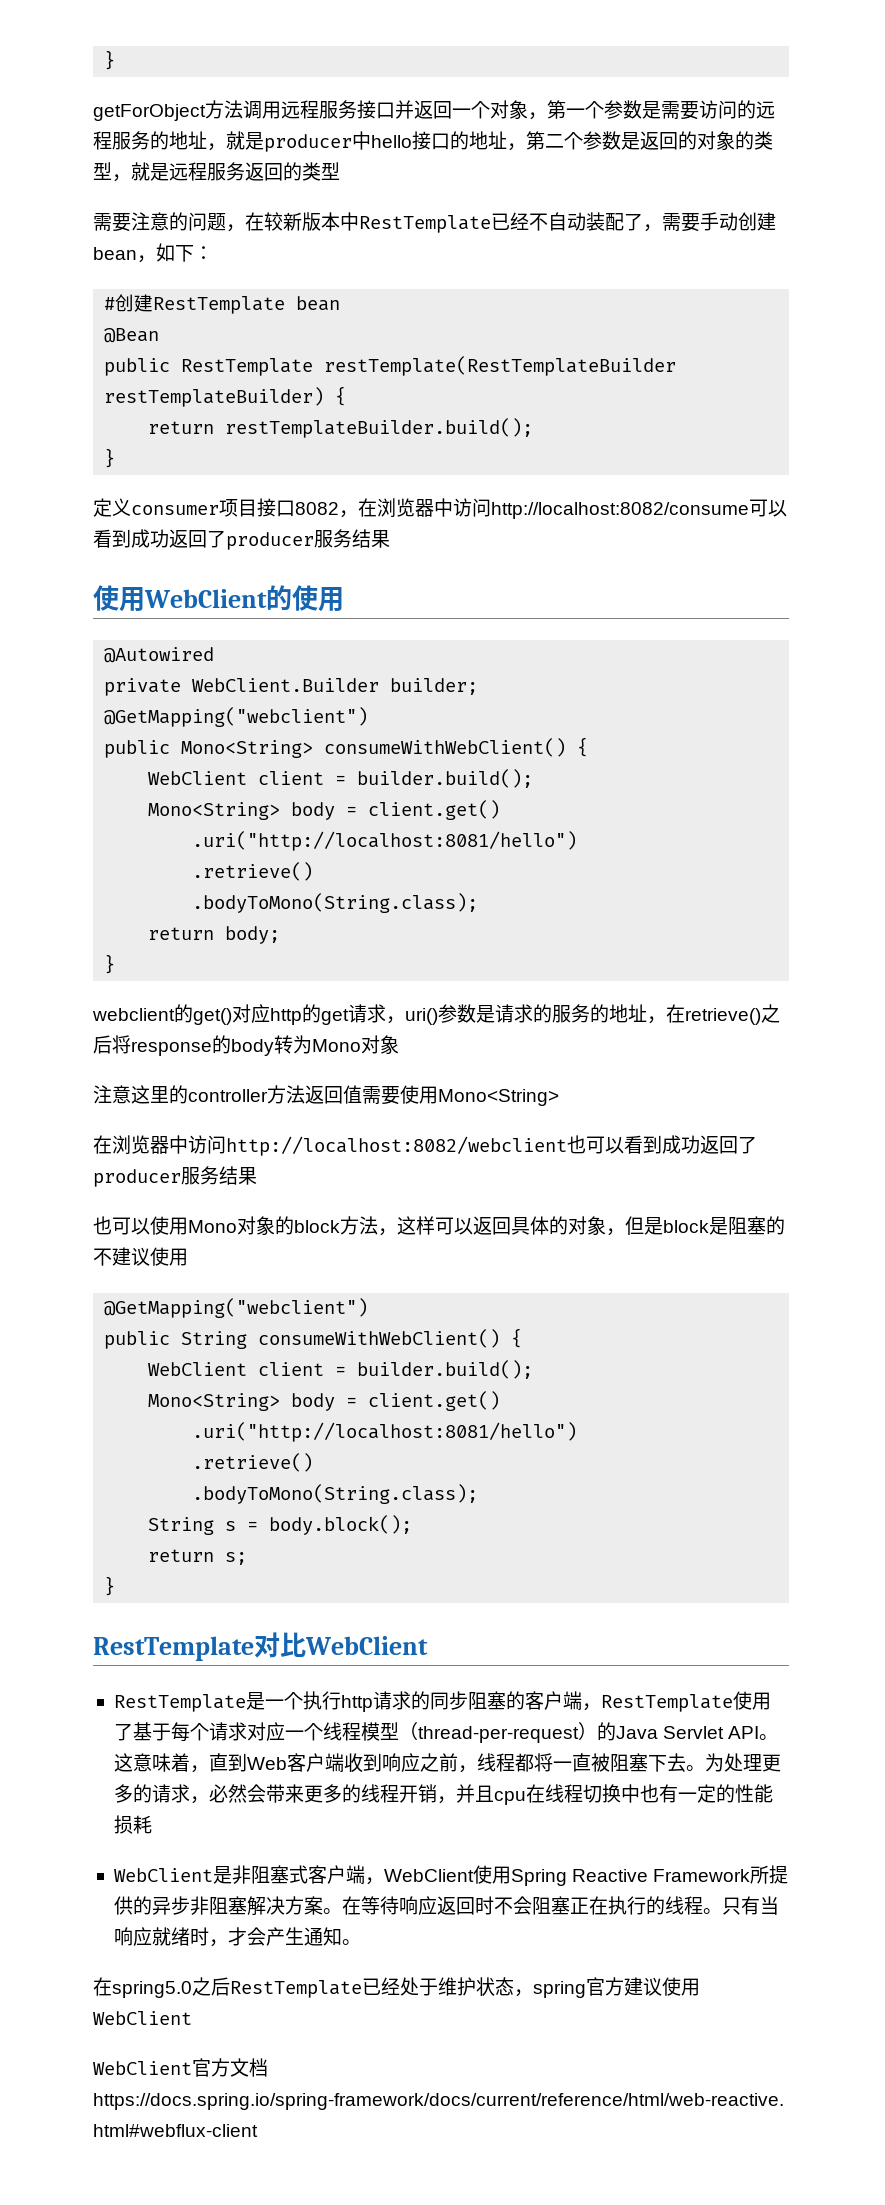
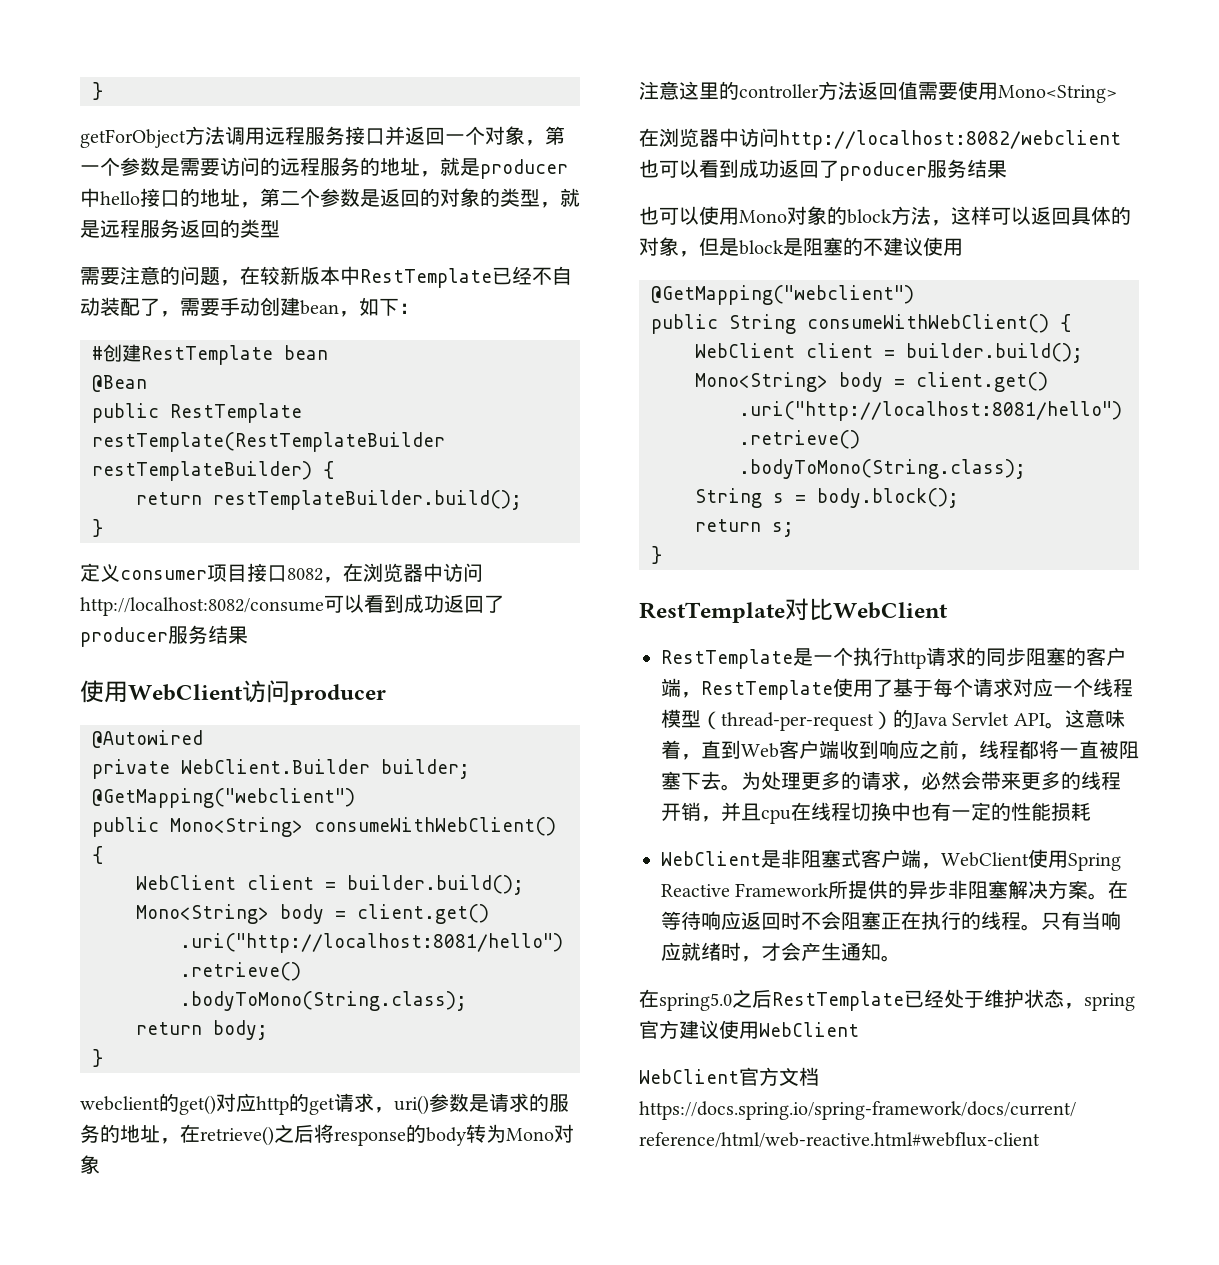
- 使用WebClient的使用
+ 使用WebClient访问producer

